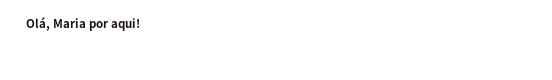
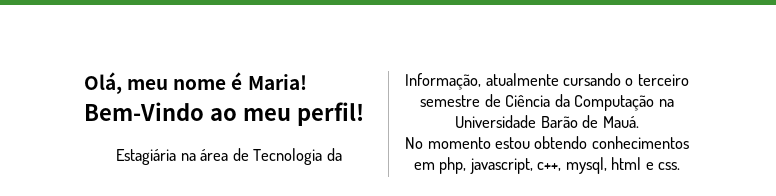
- Olá, Maria por aqui!
+ Olá, meu nome é Maria!
+ Bem-Vindo ao meu perfil!
+ Estagiária na área de Tecnologia da Informação, atualmente cursando o terceiro semestre de Ciência da Computação na Universidade Barão de Mauá.
+ No momento estou obtendo conhecimentos em php, javascript, c++, mysql, html e css.

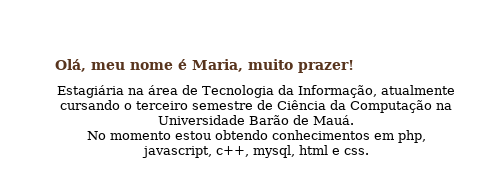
- Olá, meu nome é Maria!
- Bem-Vindo ao meu perfil!
+ Olá, meu nome é Maria, muito prazer!

